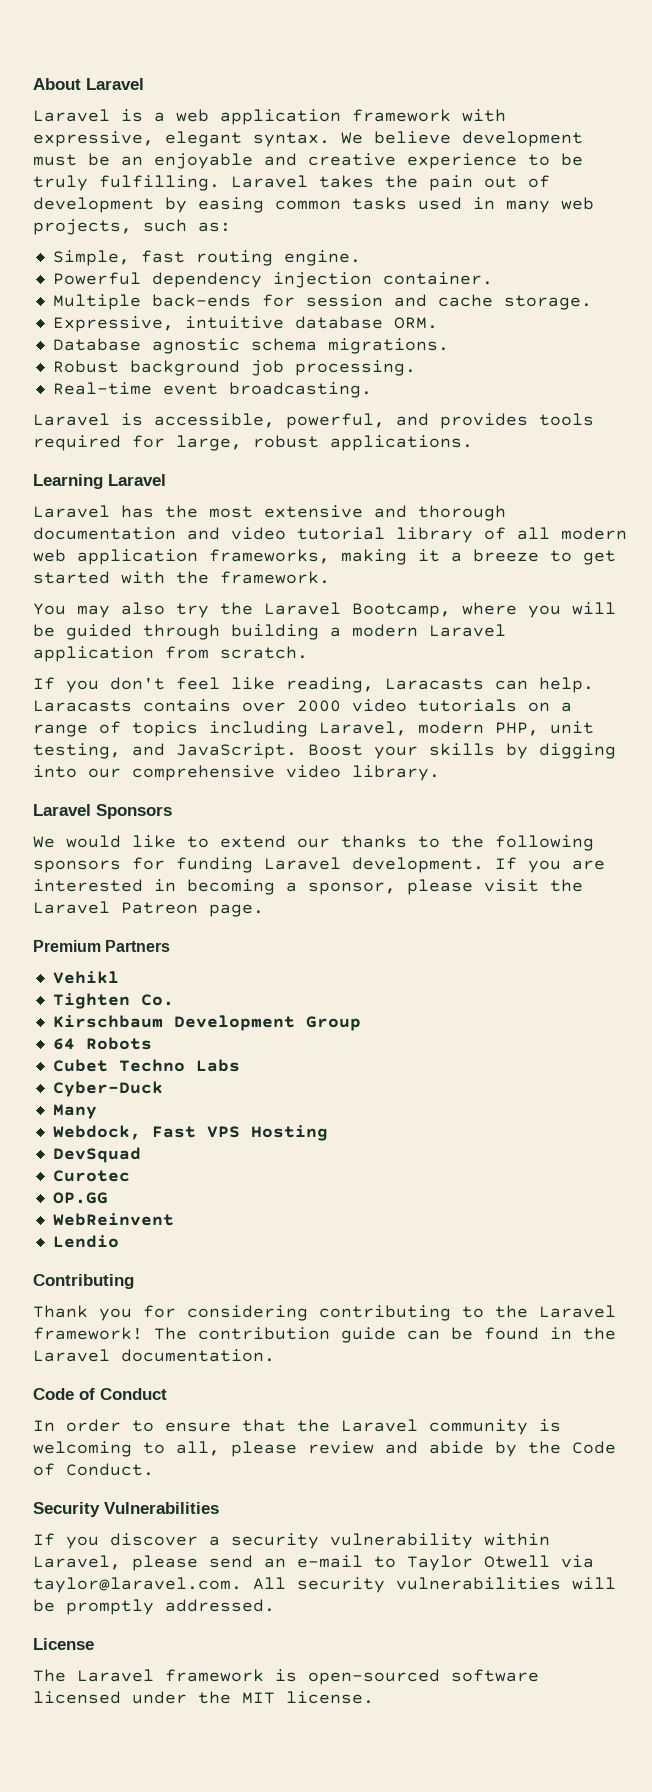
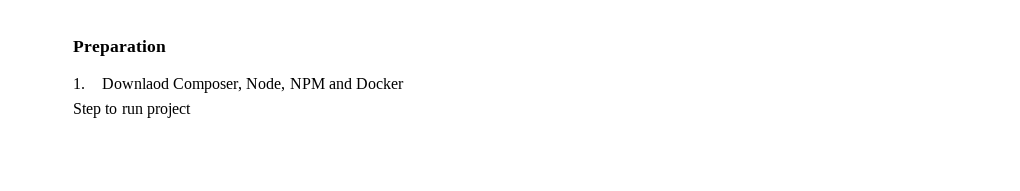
- About Laravel
- Laravel is a web application framework with expressive, elegant syntax. We believe development must be an enjoyable and creative experience to be truly fulfilling. Laravel takes the pain out of development by easing common tasks used in many web projects, such as:
- Simple, fast routing engine.
- Powerful dependency injection container.
- Multiple back-ends for session and cache storage.
- Expressive, intuitive database ORM.
- Database agnostic schema migrations.
- Robust background job processing.
- Real-time event broadcasting.
- Laravel is accessible, powerful, and provides tools required for large, robust applications.
- Learning Laravel
- Laravel has the most extensive and thorough documentation and video tutorial library of all modern web application frameworks, making it a breeze to get started with the framework.
- You may also try the Laravel Bootcamp, where you will be guided through building a modern Laravel application from scratch.
- If you don't feel like reading, Laracasts can help. Laracasts contains over 2000 video tutorials on a range of topics including Laravel, modern PHP, unit testing, and JavaScript. Boost your skills by digging into our comprehensive video library.
- Laravel Sponsors
- We would like to extend our thanks to the following sponsors for funding Laravel development. If you are interested in becoming a sponsor, please visit the Laravel Patreon page.
- Premium Partners
- Vehikl
- Tighten Co.
- Kirschbaum Development Group
- 64 Robots
- Cubet Techno Labs
- Cyber-Duck
- Many
- Webdock, Fast VPS Hosting
- DevSquad
- Curotec
- OP.GG
- WebReinvent
- Lendio
- Contributing
- Thank you for considering contributing to the Laravel framework! The contribution guide can be found in the Laravel documentation.
- Code of Conduct
- In order to ensure that the Laravel community is welcoming to all, please review and abide by the Code of Conduct.
- Security Vulnerabilities
- If you discover a security vulnerability within Laravel, please send an e-mail to Taylor Otwell via taylor@laravel.com. All security vulnerabilities will be promptly addressed.
- License
- The Laravel framework is open-sourced software licensed under the MIT license.
+ Preparation
+ 1. Downlaod Composer, Node, NPM and Docker
+ Step to run project

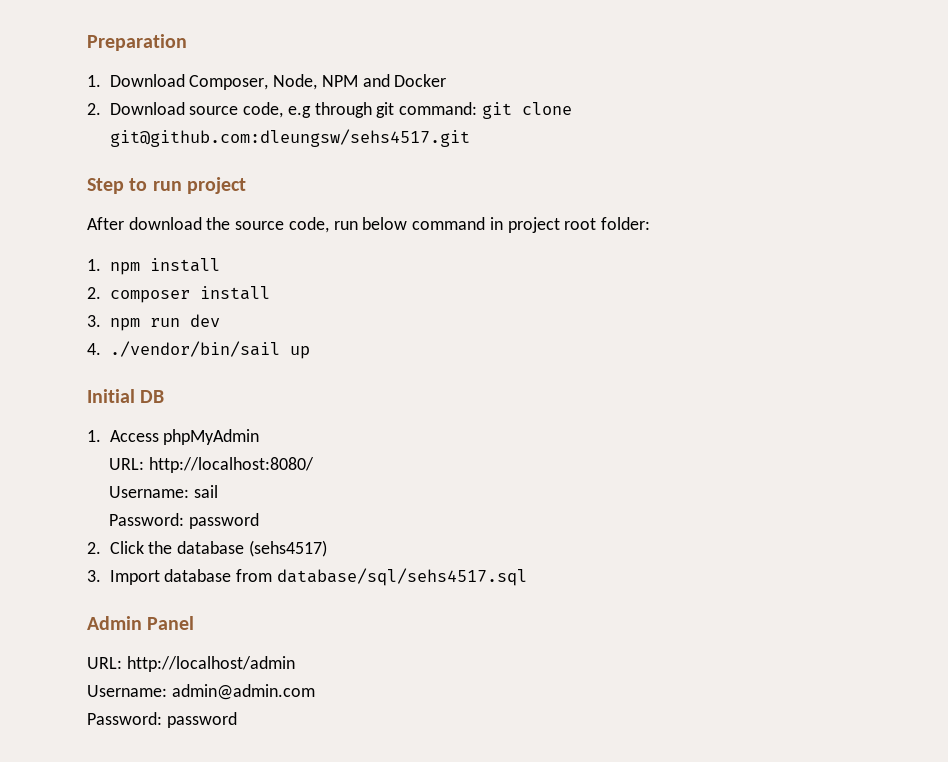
- 1. Downlaod Composer, Node, NPM and Docker
+ 1. Download Composer, Node, NPM and Docker
+ 2. Download source code, e.g through git command: git clone git@github.com:dleungsw/sehs4517.git
  Step to run project
+ After download the source code, run below command in project root folder:
+ 1. npm install
+ 2. composer install
+ 3. npm run dev
+ 4. ./vendor/bin/sail up
+ Initial DB
+ 1. Access phpMyAdmin
+ URL: http://localhost:8080/
+ Username: sail
+ Password: password
+ 2. Click the database (sehs4517)
+ 3. Import database from database/sql/sehs4517.sql
+ Admin Panel
+ URL: http://localhost/admin
+ Username: admin@admin.com
+ Password: password

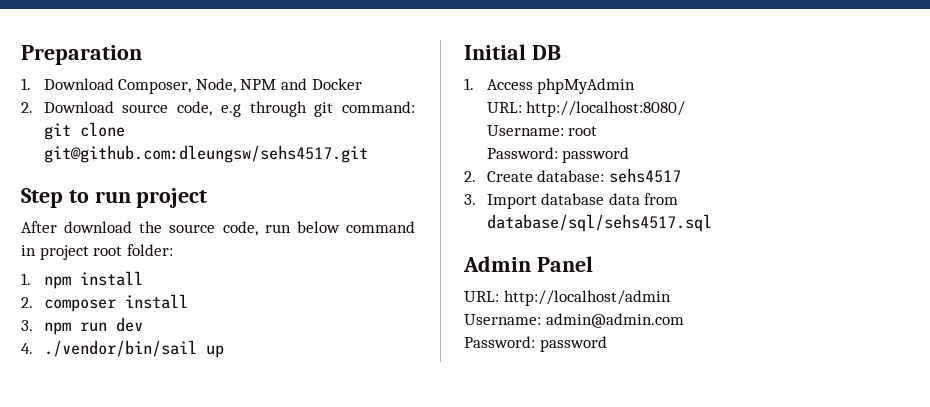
- Username: sail
+ Username: root
- 2. Click the database (sehs4517)
+ 2. Create database: sehs4517
- 3. Import database from database/sql/sehs4517.sql
+ 3. Import database data from database/sql/sehs4517.sql

